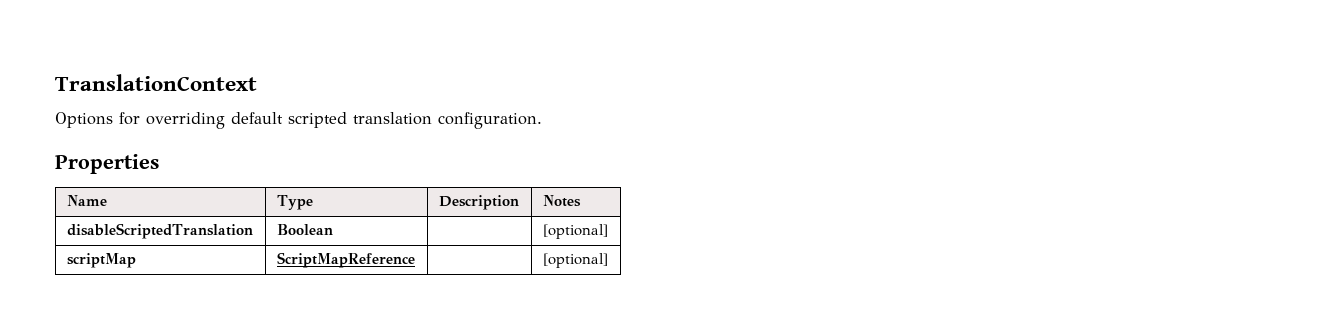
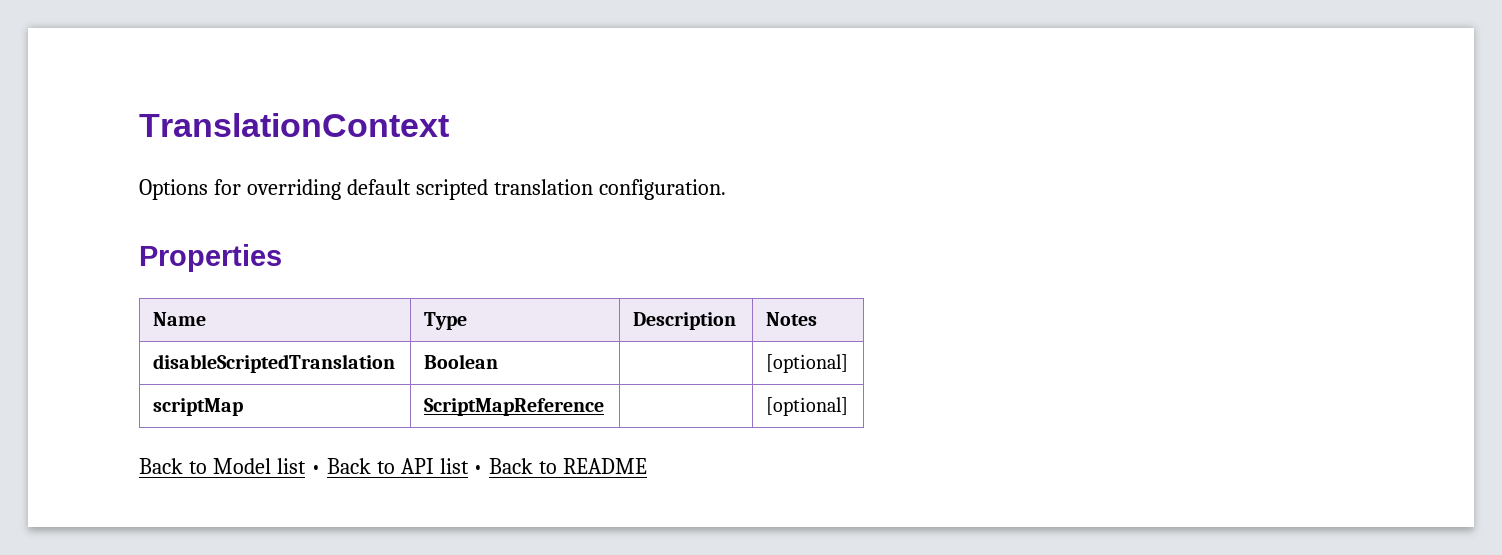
+ Back to Model list • Back to API list • Back to README

